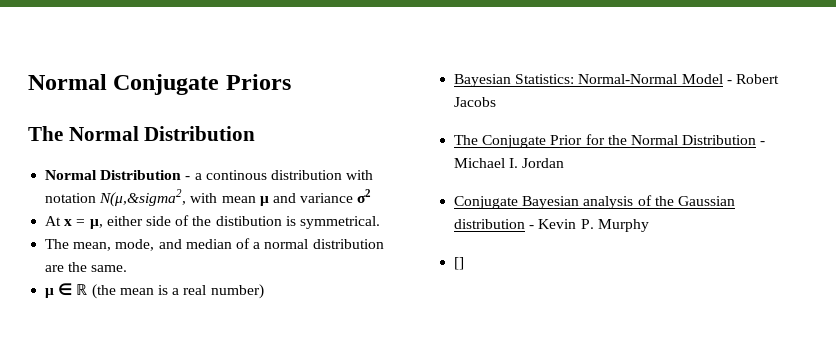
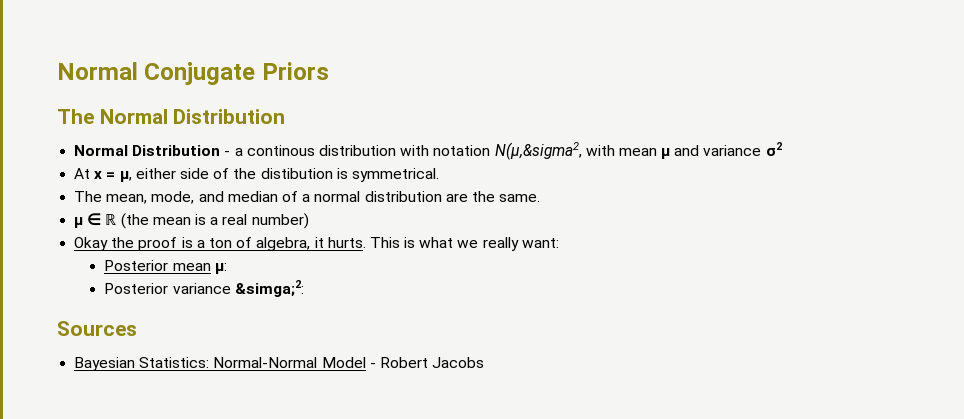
+ Okay the proof is a ton of algebra, it hurts. This is what we really want:
+ Posterior mean μ:
+ Posterior variance &simga;2:
+ Sources
- The Conjugate Prior for the Normal Distribution - Michael I. Jordan
- Conjugate Bayesian analysis of the Gaussian distribution - Kevin P. Murphy
- []

